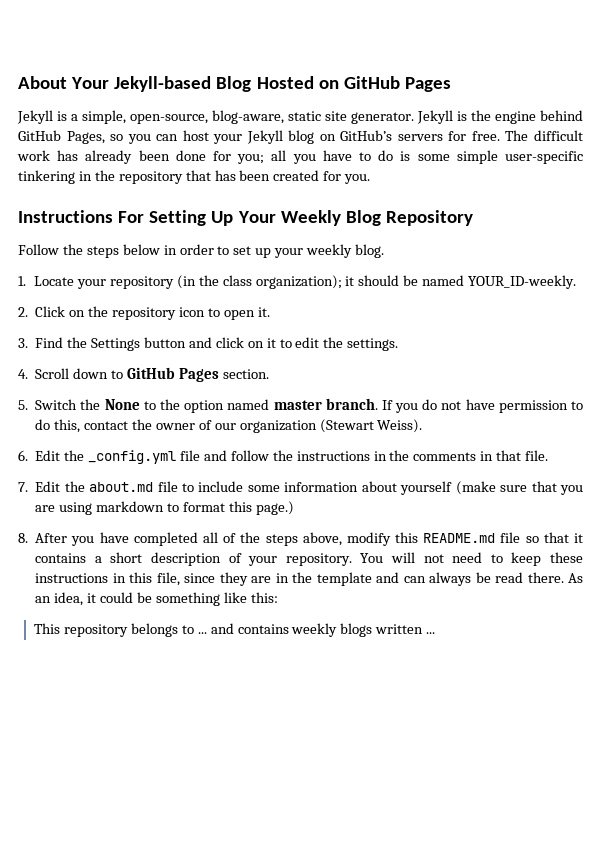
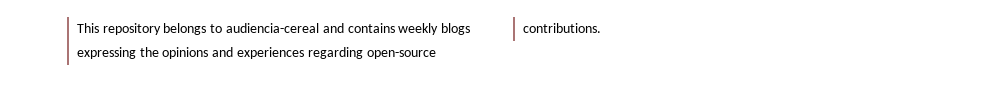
- About Your Jekyll-based Blog Hosted on GitHub Pages
- Jekyll is a simple, open-source, blog-aware, static site generator. Jekyll is the engine behind GitHub Pages, so you can host your Jekyll blog on GitHub’s servers for free. The difficult work has already been done for you; all you have to do is some simple user-specific tinkering in the repository that has been created for you.
- Instructions For Setting Up Your Weekly Blog Repository
- Follow the steps below in order to set up your weekly blog.
- 1. Locate your repository (in the class organization); it should be named YOUR_ID-weekly.
- 2. Click on the repository icon to open it.
- 3. Find the Settings button and click on it to edit the settings.
- 4. Scroll down to GitHub Pages section.
- 5. Switch the None to the option named master branch. If you do not have permission to do this, contact the owner of our organization (Stewart Weiss).
- 6. Edit the _config.yml file and follow the instructions in the comments in that file.
- 7. Edit the about.md file to include some information about yourself (make sure that you are using markdown to format this page.)
- 8. After you have completed all of the steps above, modify this README.md file so that it contains a short description of your repository. You will not need to keep these instructions in this file, since they are in the template and can always be read there. As an idea, it could be something like this:
- This repository belongs to ... and contains weekly blogs written ...
+ This repository belongs to audiencia-cereal and contains weekly blogs expressing the opinions and experiences regarding open-source contributions.

